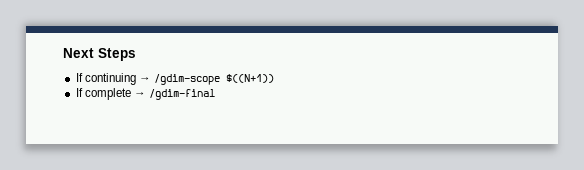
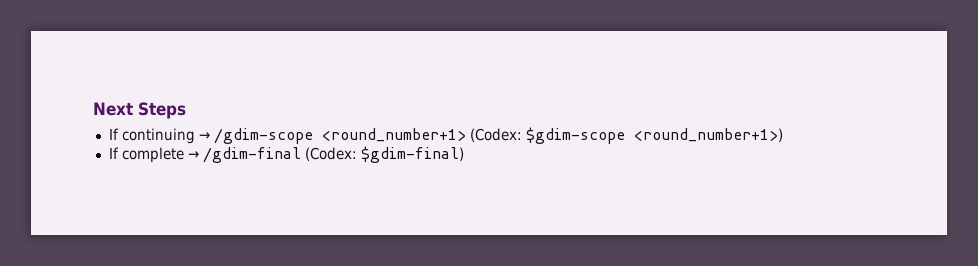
- If continuing → /gdim-scope $((N+1))
+ If continuing → /gdim-scope <round_number+1> (Codex: $gdim-scope <round_number+1>)
- If complete → /gdim-final
+ If complete → /gdim-final (Codex: $gdim-final)

